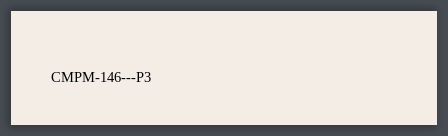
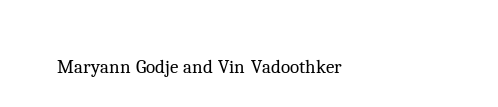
- CMPM-146---P3
+ Maryann Godje and Vin Vadoothker

